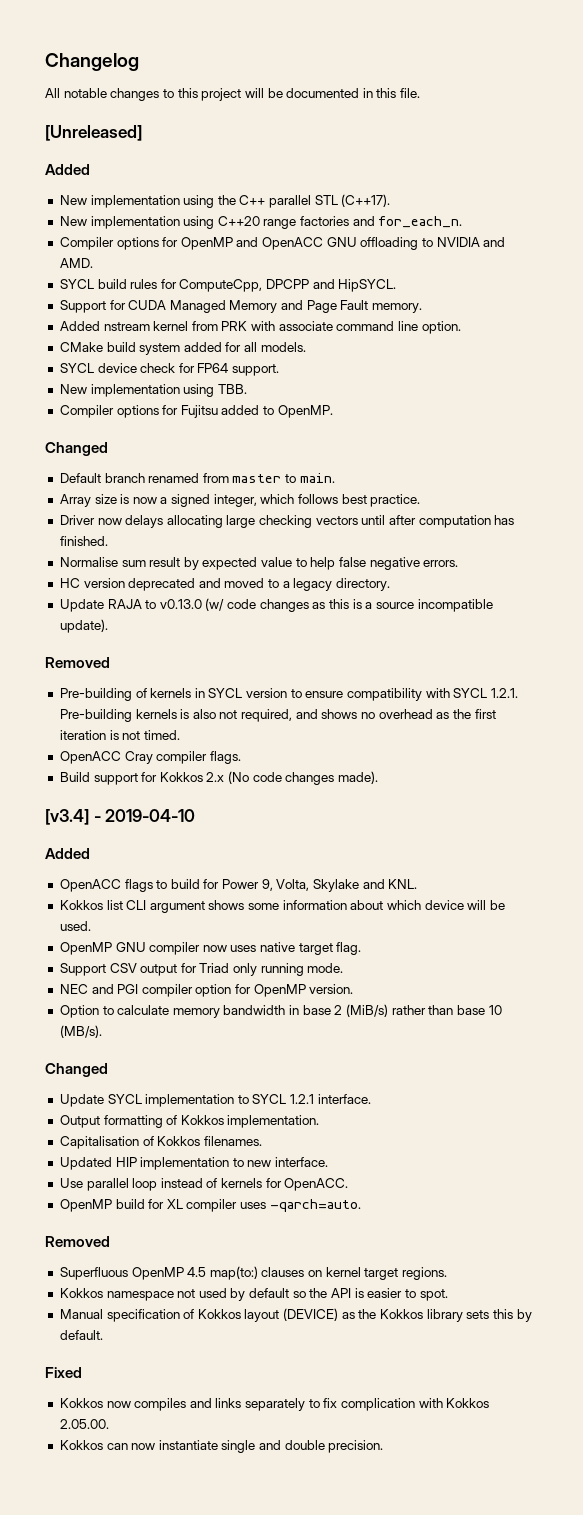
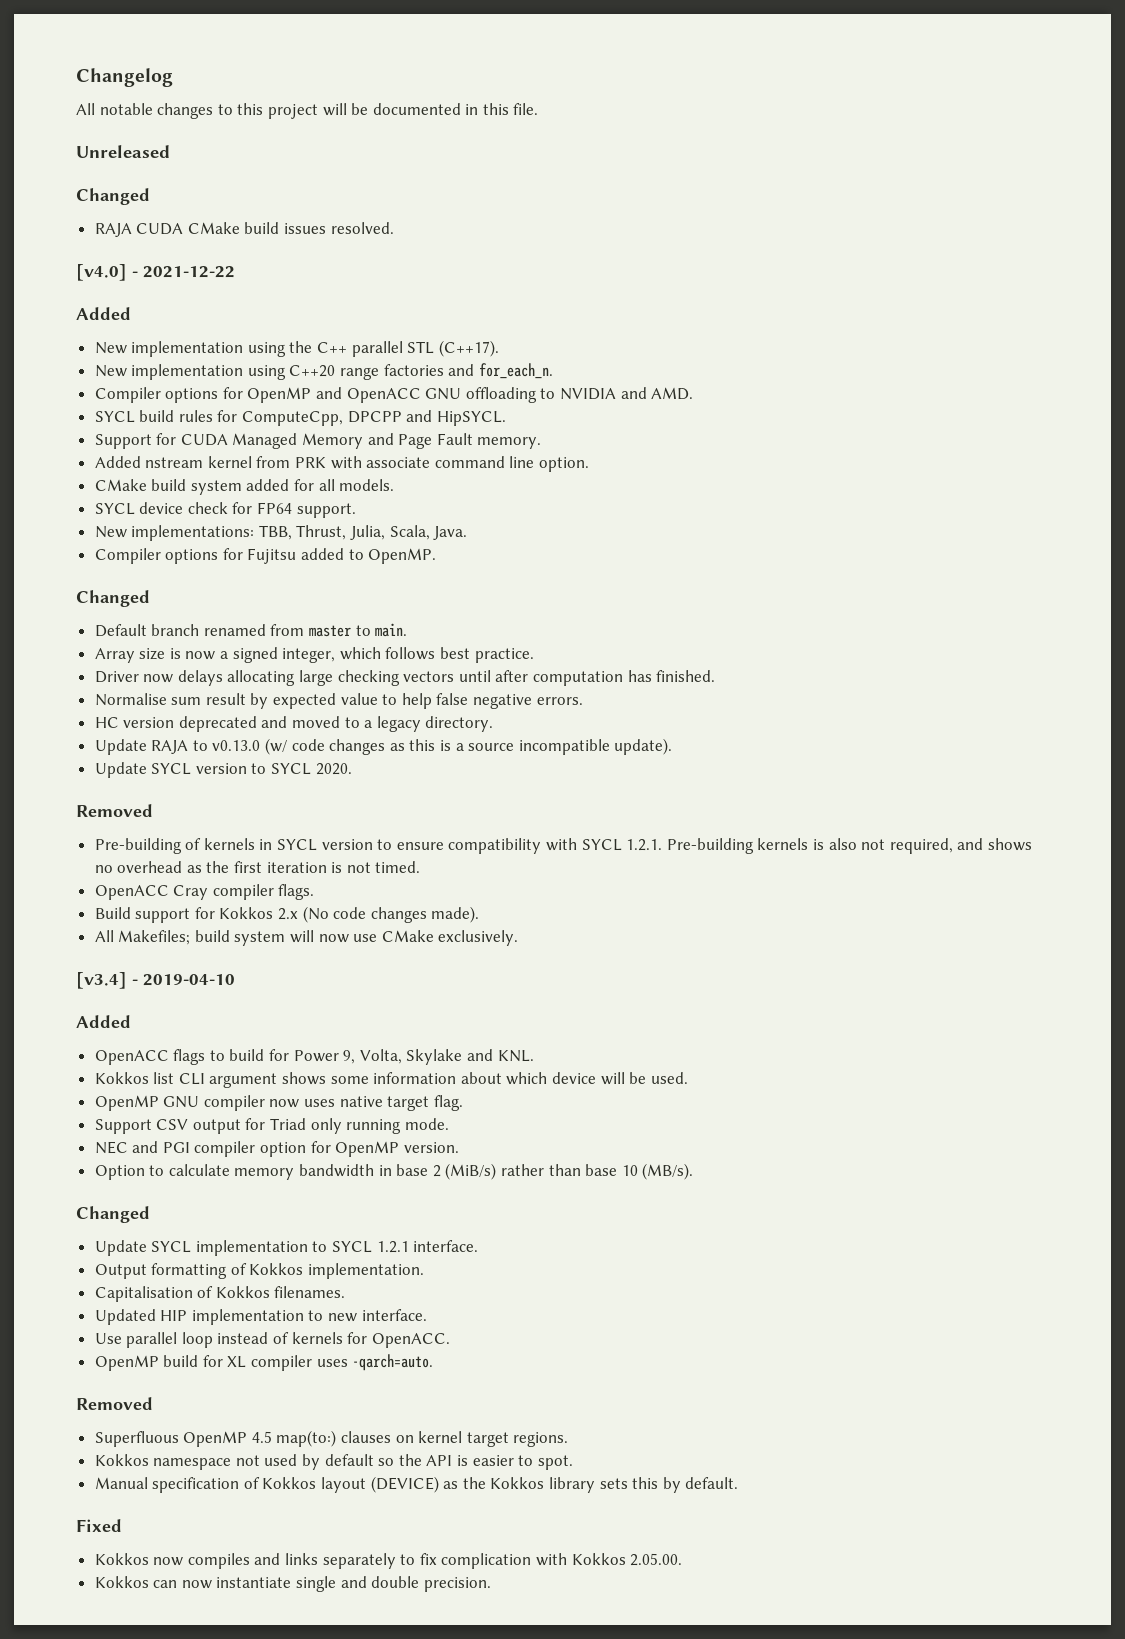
- [Unreleased]
+ Unreleased
+ Changed
+ RAJA CUDA CMake build issues resolved.
+ [v4.0] - 2021-12-22
- New implementation using TBB.
+ New implementations: TBB, Thrust, Julia, Scala, Java.
+ Update SYCL version to SYCL 2020.
+ All Makefiles; build system will now use CMake exclusively.

